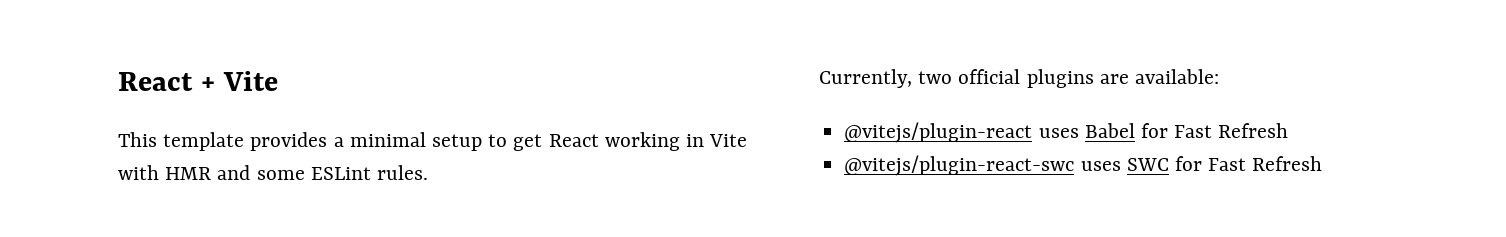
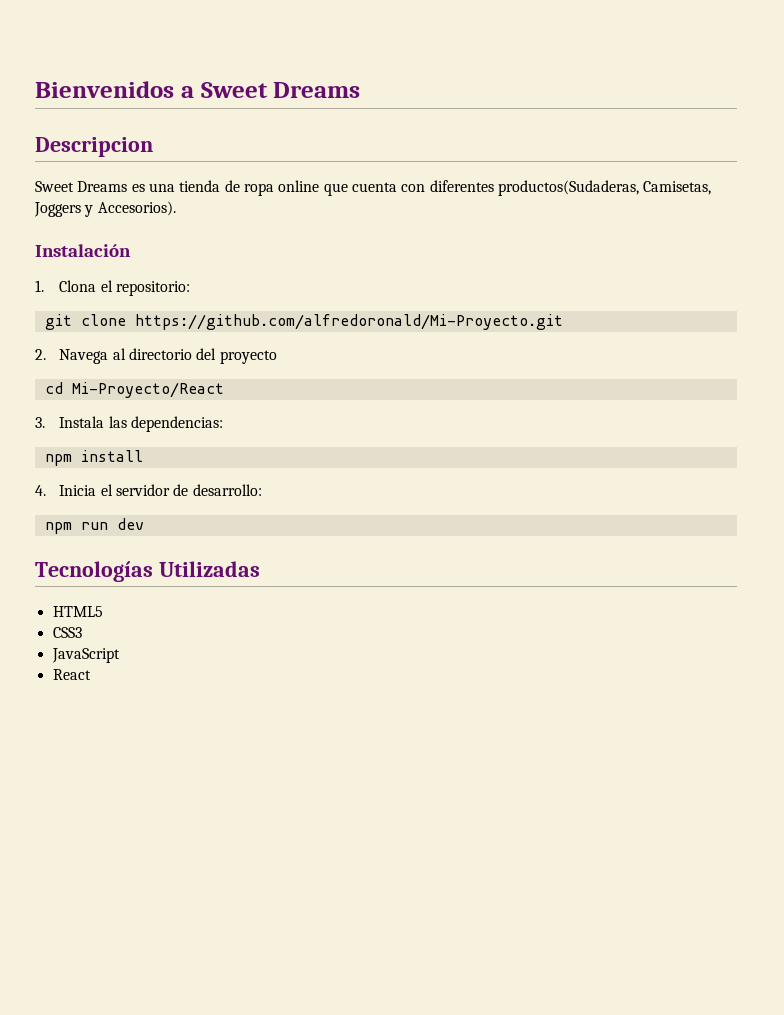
- React + Vite
- This template provides a minimal setup to get React working in Vite with HMR and some ESLint rules.
- Currently, two official plugins are available:
- @vitejs/plugin-react uses Babel for Fast Refresh
- @vitejs/plugin-react-swc uses SWC for Fast Refresh
+ Bienvenidos a Sweet Dreams
+ Descripcion
+ Sweet Dreams es una tienda de ropa online que cuenta con diferentes productos(Sudaderas, Camisetas, Joggers y Accesorios).
+ Instalación
+ 1. Clona el repositorio:
+ git clone https://github.com/alfredoronald/Mi-Proyecto.git
+ 2. Navega al directorio del proyecto
+ cd Mi-Proyecto/React
+ 3. Instala las dependencias:
+ npm install
+ 4. Inicia el servidor de desarrollo:
+ npm run dev
+ Tecnologías Utilizadas
+ HTML5
+ CSS3
+ JavaScript
+ React

